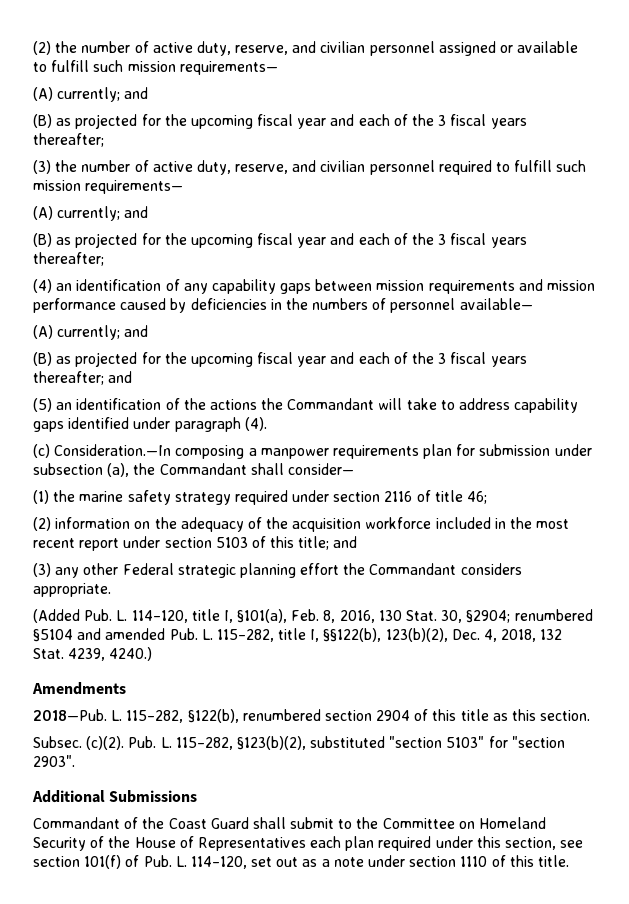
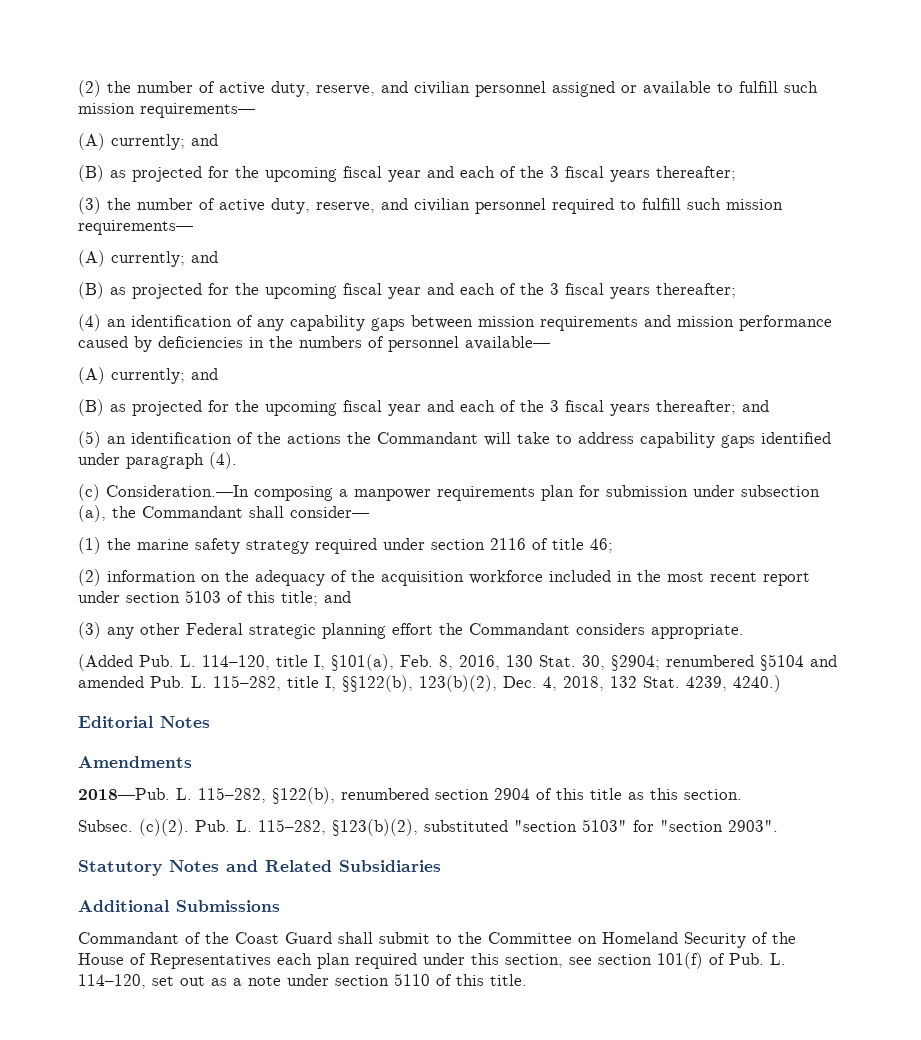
+ Editorial Notes
+ Statutory Notes and Related Subsidiaries
- Commandant of the Coast Guard shall submit to the Committee on Homeland Security of the House of Representatives each plan required under this section, see section 101(f) of Pub. L. 114–120, set out as a note under section 1110 of this title.
+ Commandant of the Coast Guard shall submit to the Committee on Homeland Security of the House of Representatives each plan required under this section, see section 101(f) of Pub. L. 114–120, set out as a note under section 5110 of this title.

